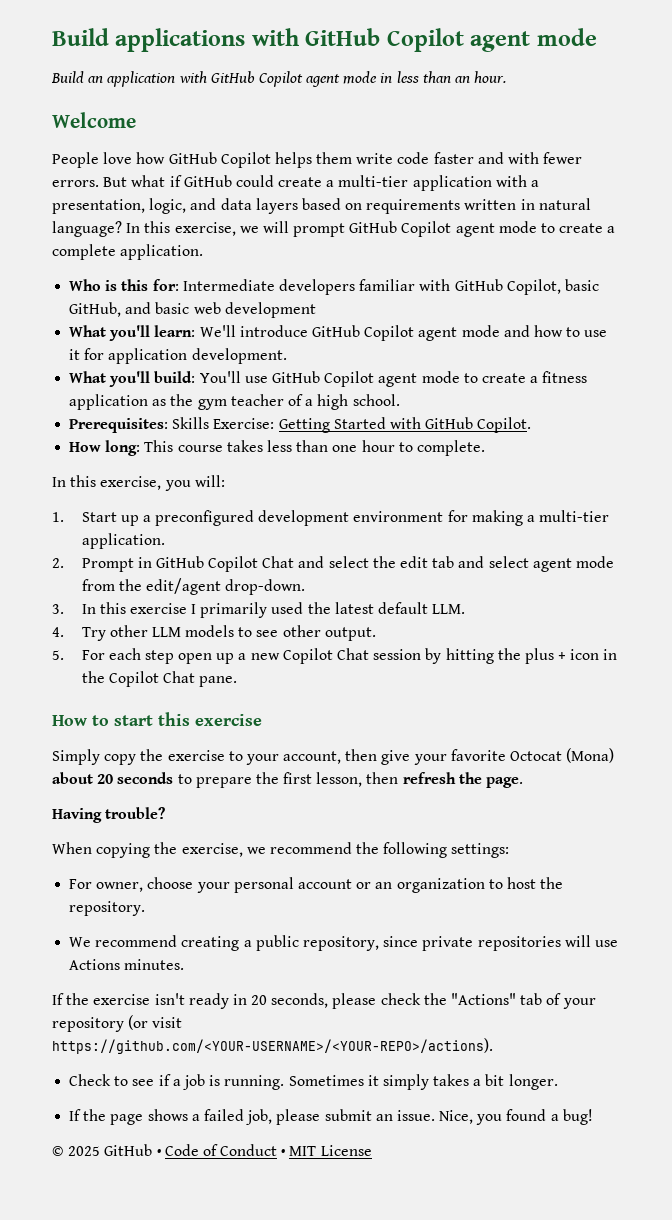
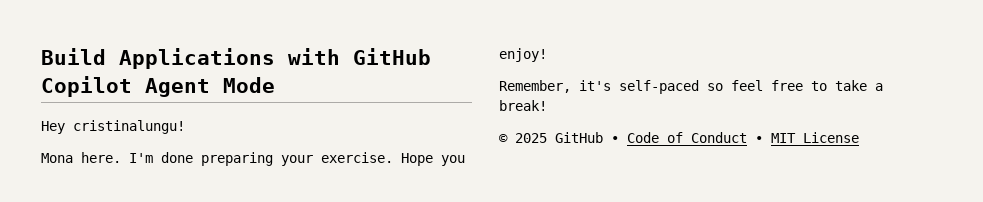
- Build applications with GitHub Copilot agent mode
- Build an application with GitHub Copilot agent mode in less than an hour.
- Welcome
- People love how GitHub Copilot helps them write code faster and with fewer errors. But what if GitHub could create a multi-tier application with a presentation, logic, and data layers based on requirements written in natural language? In this exercise, we will prompt GitHub Copilot agent mode to create a complete application.
- Who is this for: Intermediate developers familiar with GitHub Copilot, basic GitHub, and basic web development
- What you'll learn: We'll introduce GitHub Copilot agent mode and how to use it for application development.
- What you'll build: You'll use GitHub Copilot agent mode to create a fitness application as the gym teacher of a high school.
- Prerequisites: Skills Exercise: Getting Started with GitHub Copilot.
- How long: This course takes less than one hour to complete.
- In this exercise, you will:
- 1. Start up a preconfigured development environment for making a multi-tier application.
- 2. Prompt in GitHub Copilot Chat and select the edit tab and select agent mode from the edit/agent drop-down.
- 3. In this exercise I primarily used the latest default LLM.
- 4. Try other LLM models to see other output.
- 5. For each step open up a new Copilot Chat session by hitting the plus + icon in the Copilot Chat pane.
- How to start this exercise
- Simply copy the exercise to your account, then give your favorite Octocat (Mona) about 20 seconds to prepare the first lesson, then refresh the page.
- Having trouble?
- When copying the exercise, we recommend the following settings:
- For owner, choose your personal account or an organization to host the repository.
- We recommend creating a public repository, since private repositories will use Actions minutes.
- If the exercise isn't ready in 20 seconds, please check the "Actions" tab of your repository (or visit https://github.com/<YOUR-USERNAME>/<YOUR-REPO>/actions).
- Check to see if a job is running. Sometimes it simply takes a bit longer.
- If the page shows a failed job, please submit an issue. Nice, you found a bug!
+ Build Applications with GitHub Copilot Agent Mode
+ Hey cristinalungu!
+ Mona here. I'm done preparing your exercise. Hope you enjoy!
+ Remember, it's self-paced so feel free to take a break!

